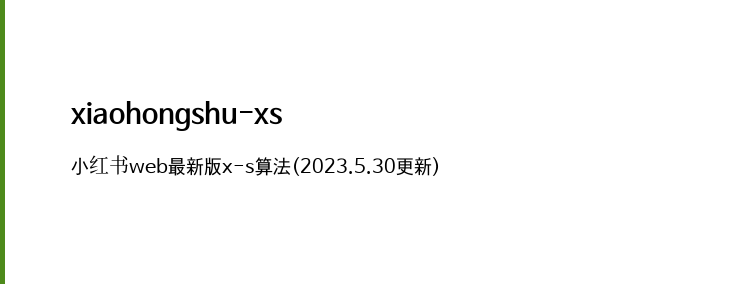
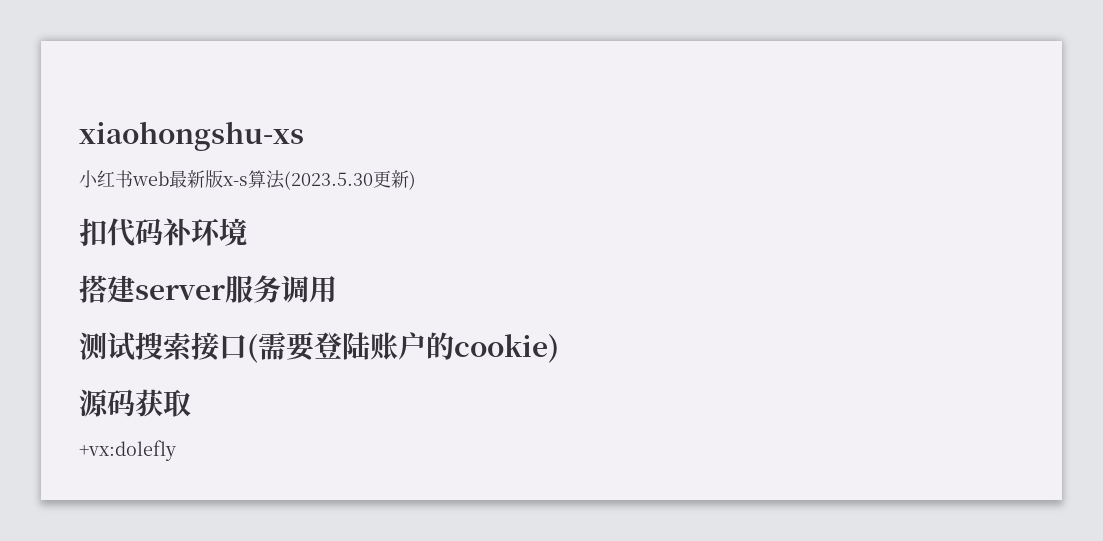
+ 扣代码补环境
+ 搭建server服务调用
+ 测试搜索接口(需要登陆账户的cookie)
+ 源码获取
+ +vx:dolefly

